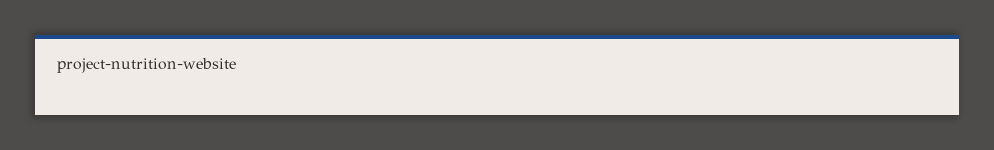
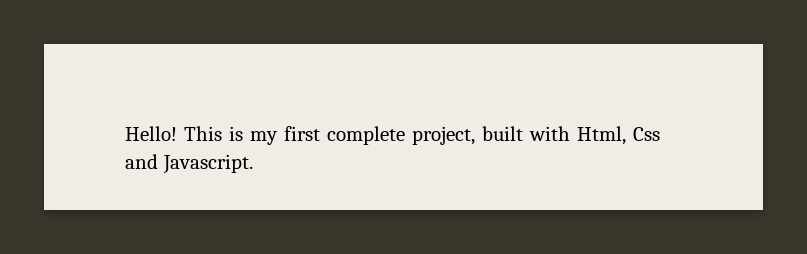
- project-nutrition-website
+ Hello! This is my first complete project, built with Html, Css and Javascript.

